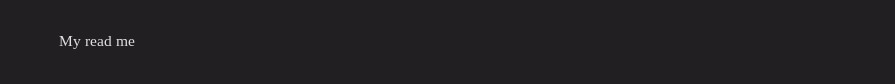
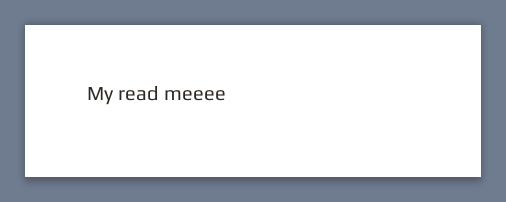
- My read me
+ My read meeee

